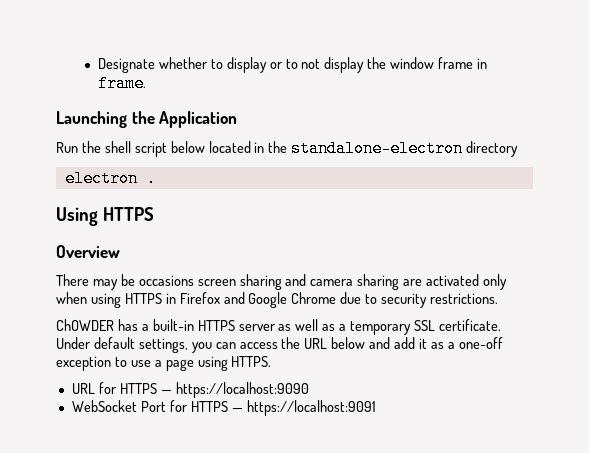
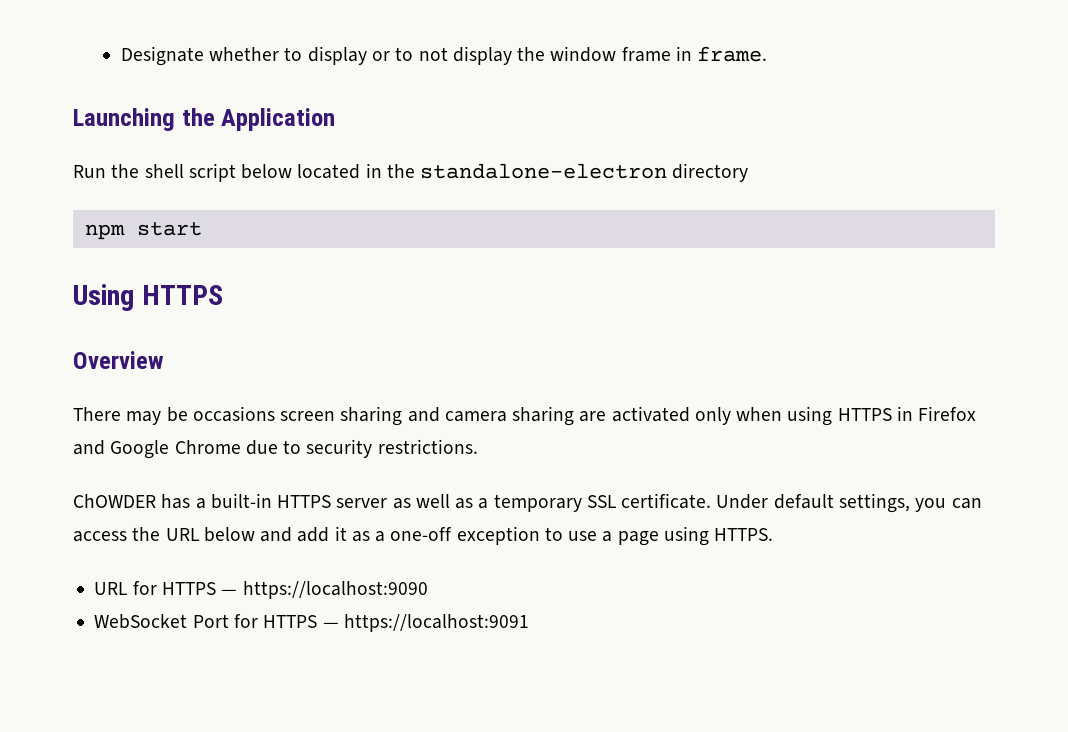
- electron .
+ npm start

